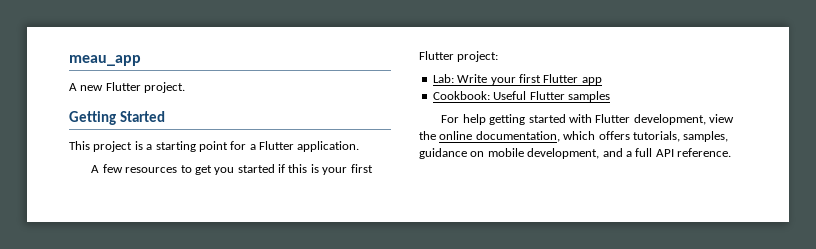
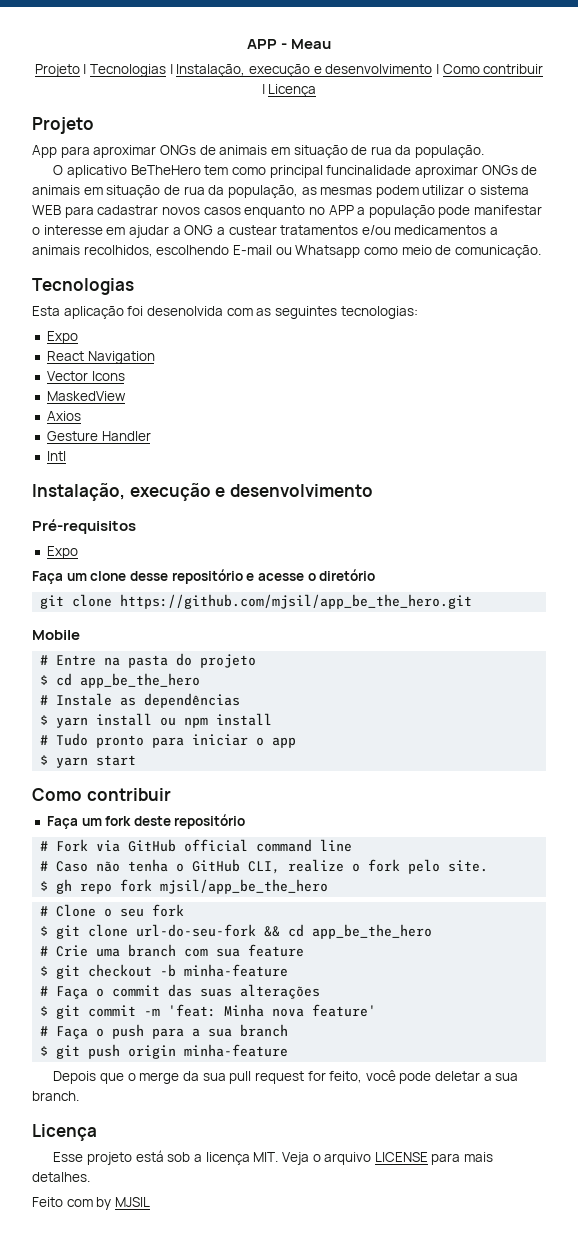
- meau_app
- A new Flutter project.
- Getting Started
- This project is a starting point for a Flutter application.
- A few resources to get you started if this is your first Flutter project:
- Lab: Write your first Flutter app
- Cookbook: Useful Flutter samples
- For help getting started with Flutter development, view the online documentation, which offers tutorials, samples, guidance on mobile development, and a full API reference.
+ APP - Meau
+ Projeto | Tecnologias | Instalação, execução e desenvolvimento | Como contribuir | Licença
+ Projeto
+ App para aproximar ONGs de animais em situação de rua da população.
+ O aplicativo BeTheHero tem como principal funcinalidade aproximar ONGs de animais em situação de rua da população, as mesmas podem utilizar o sistema WEB para cadastrar novos casos enquanto no APP a população pode manifestar o interesse em ajudar a ONG a custear tratamentos e/ou medicamentos a animais recolhidos, escolhendo E-mail ou Whatsapp como meio de comunicação.
+ Tecnologias
+ Esta aplicação foi desenolvida com as seguintes tecnologias:
+ Expo
+ React Navigation
+ Vector Icons
+ MaskedView
+ Axios
+ Gesture Handler
+ Intl
+ Instalação, execução e desenvolvimento
+ Pré-requisitos
+ Expo
+ Faça um clone desse repositório e acesse o diretório
+ git clone https://github.com/mjsil/app_be_the_hero.git
+ Mobile
+ # Entre na pasta do projeto
+ $ cd app_be_the_hero
+ # Instale as dependências
+ $ yarn install ou npm install
+ # Tudo pronto para iniciar o app
+ $ yarn start
+ Como contribuir
+ Faça um fork deste repositório
+ # Fork via GitHub official command line
+ # Caso não tenha o GitHub CLI, realize o fork pelo site.
+ $ gh repo fork mjsil/app_be_the_hero
+ # Clone o seu fork
+ $ git clone url-do-seu-fork && cd app_be_the_hero
+ # Crie uma branch com sua feature
+ $ git checkout -b minha-feature
+ # Faça o commit das suas alterações
+ $ git commit -m 'feat: Minha nova feature'
+ # Faça o push para a sua branch
+ $ git push origin minha-feature
+ Depois que o merge da sua pull request for feito, você pode deletar a sua branch.
+ Licença
+ Esse projeto está sob a licença MIT. Veja o arquivo LICENSE para mais detalhes.
+ Feito com by MJSIL

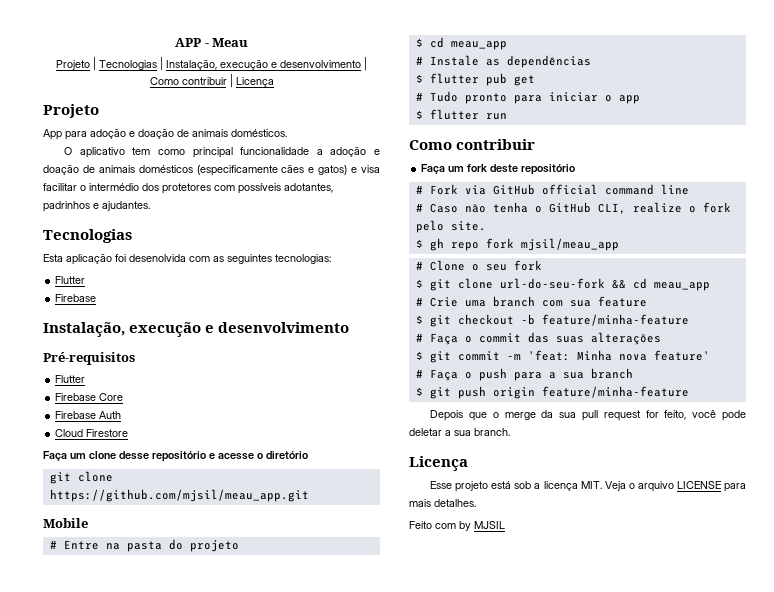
- App para aproximar ONGs de animais em situação de rua da população.
+ App para adoção e doação de animais domésticos.
- O aplicativo BeTheHero tem como principal funcinalidade aproximar ONGs de animais em situação de rua da população, as mesmas podem utilizar o sistema WEB para cadastrar novos casos enquanto no APP a população pode manifestar o interesse em ajudar a ONG a custear tratamentos e/ou medicamentos a animais recolhidos, escolhendo E-mail ou Whatsapp como meio de comunicação.
+ O aplicativo tem como principal funcionalidade a adoção e doação de animais domésticos (especificamente cães e gatos) e visa facilitar o intermédio dos protetores com possíveis adotantes, padrinhos e ajudantes.
  Esta aplicação foi desenolvida com as seguintes tecnologias:
- Expo
- React Navigation
- Vector Icons
- MaskedView
- Axios
- Gesture Handler
- Intl
+ Flutter
+ Firebase
  Pré-requisitos
- Expo
+ Flutter
+ Firebase Core
+ Firebase Auth
+ Cloud Firestore
- git clone https://github.com/mjsil/app_be_the_hero.git
+ git clone https://github.com/mjsil/meau_app.git
- $ cd app_be_the_hero
+ $ cd meau_app
- $ yarn install ou npm install
+ $ flutter pub get
- $ yarn start
+ $ flutter run
- $ gh repo fork mjsil/app_be_the_hero
+ $ gh repo fork mjsil/meau_app
- $ git clone url-do-seu-fork && cd app_be_the_hero
+ $ git clone url-do-seu-fork && cd meau_app
- $ git checkout -b minha-feature
+ $ git checkout -b feature/minha-feature
- $ git push origin minha-feature
+ $ git push origin feature/minha-feature

